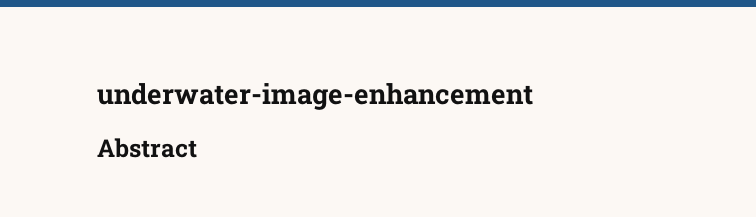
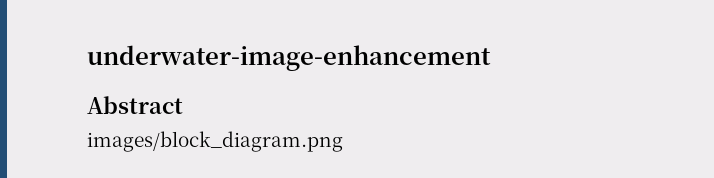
+ images/block_diagram.png

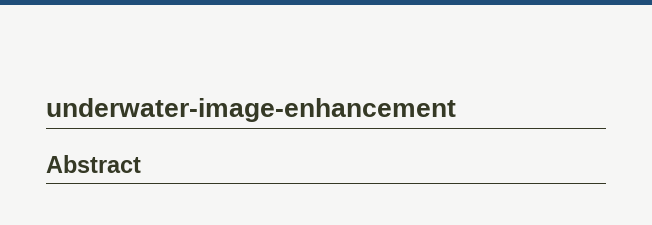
- images/block_diagram.png

